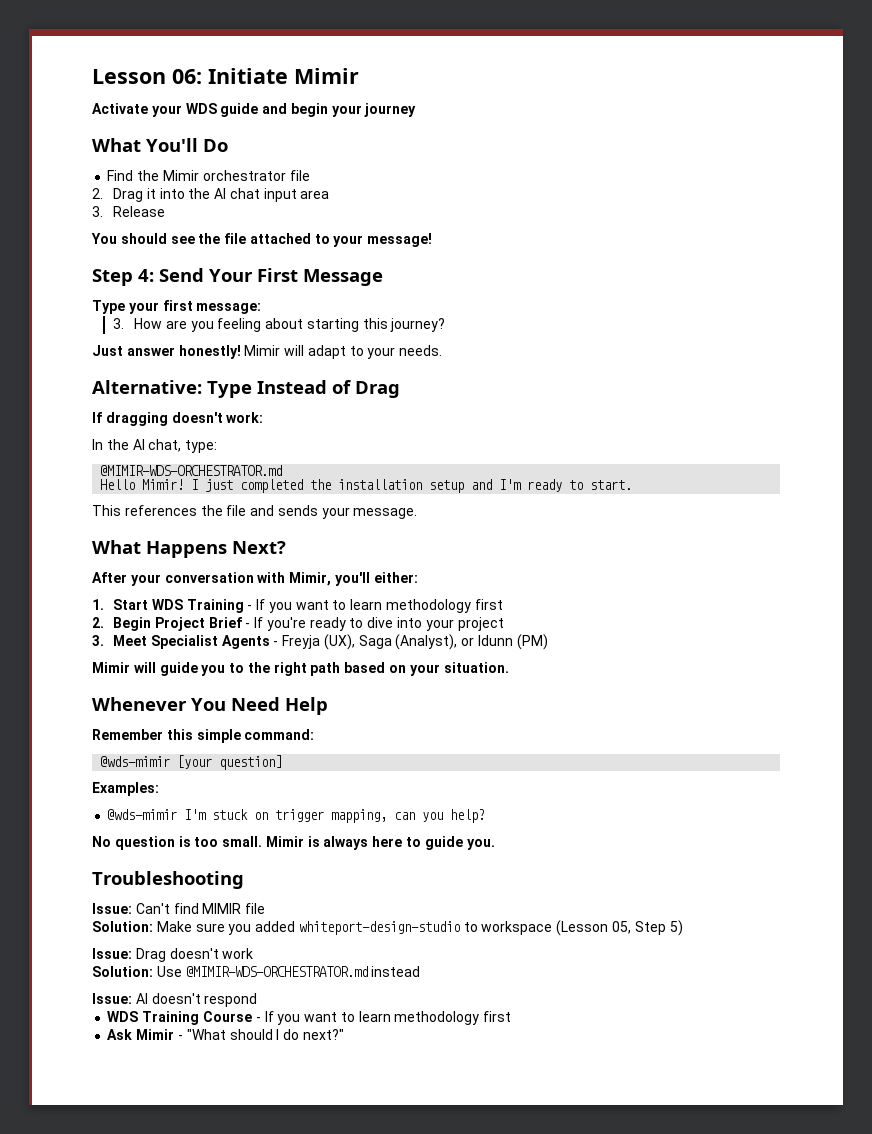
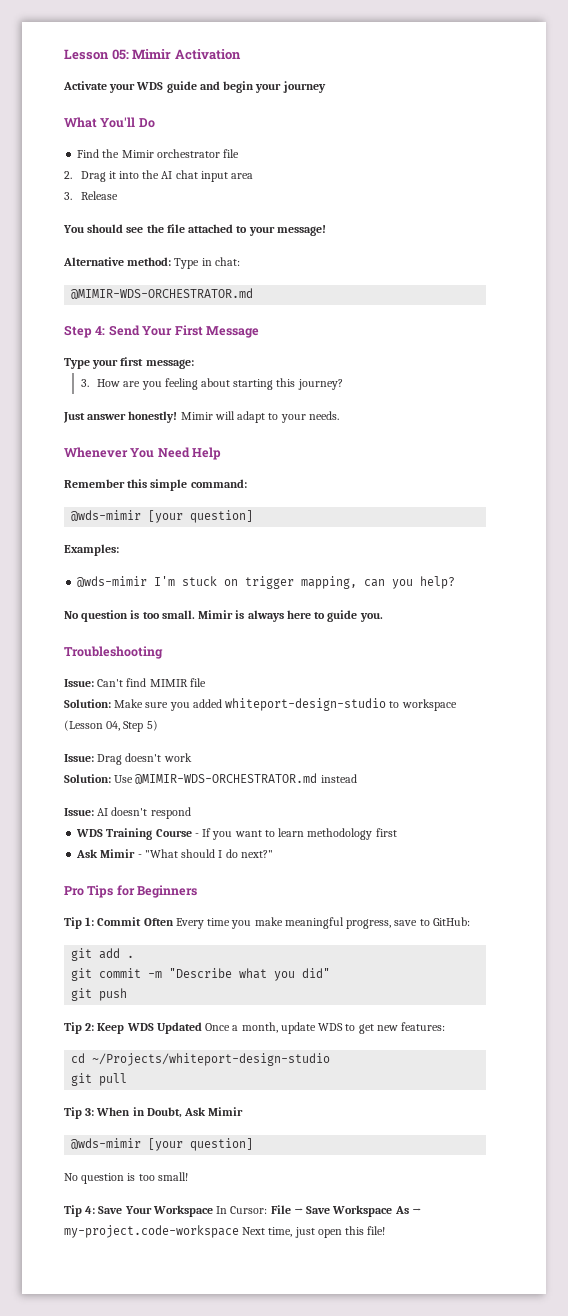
- Lesson 06: Initiate Mimir
+ Lesson 05: Mimir Activation
+ Alternative method: Type in chat:
+ @MIMIR-WDS-ORCHESTRATOR.md
- Alternative: Type Instead of Drag
- If dragging doesn't work:
- In the AI chat, type:
- @MIMIR-WDS-ORCHESTRATOR.md
- Hello Mimir! I just completed the installation setup and I'm ready to start.
- This references the file and sends your message.
- What Happens Next?
- After your conversation with Mimir, you'll either:
- 1. Start WDS Training - If you want to learn methodology first
- 2. Begin Project Brief - If you're ready to dive into your project
- 3. Meet Specialist Agents - Freyja (UX), Saga (Analyst), or Idunn (PM)
- Mimir will guide you to the right path based on your situation.
- Solution: Make sure you added whiteport-design-studio to workspace (Lesson 05, Step 5)
+ Solution: Make sure you added whiteport-design-studio to workspace (Lesson 04, Step 5)
+ Pro Tips for Beginners
+ Tip 1: Commit Often Every time you make meaningful progress, save to GitHub:
+ git add .
+ git commit -m "Describe what you did"
+ git push
+ Tip 2: Keep WDS Updated Once a month, update WDS to get new features:
+ cd ~/Projects/whiteport-design-studio
+ git pull
+ Tip 3: When in Doubt, Ask Mimir
+ @wds-mimir [your question]
+ No question is too small!
+ Tip 4: Save Your Workspace In Cursor: File → Save Workspace As → my-project.code-workspace Next time, just open this file!

